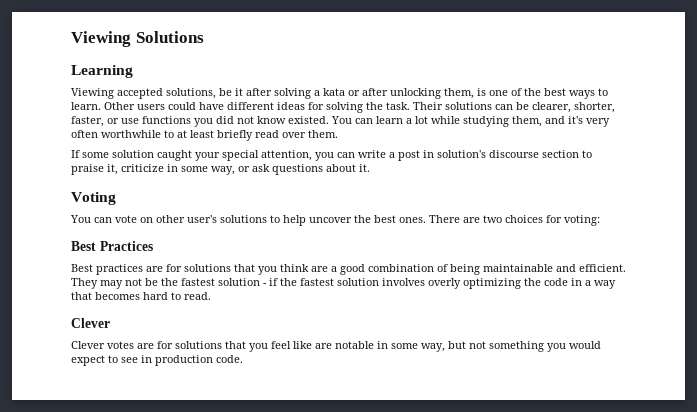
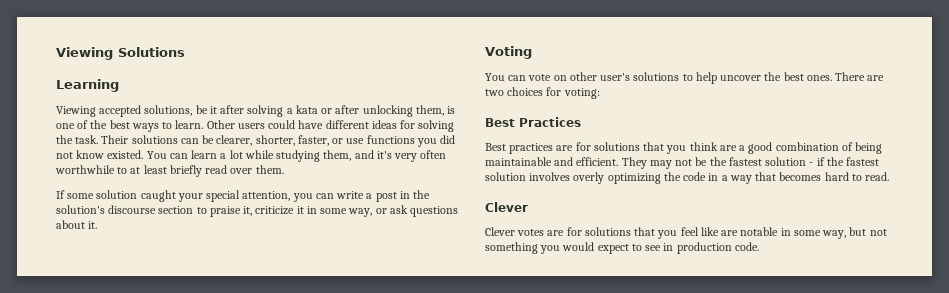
- If some solution caught your special attention, you can write a post in solution's discourse section to praise it, criticize in some way, or ask questions about it.
+ If some solution caught your special attention, you can write a post in the solution's discourse section to praise it, criticize it in some way, or ask questions about it.

